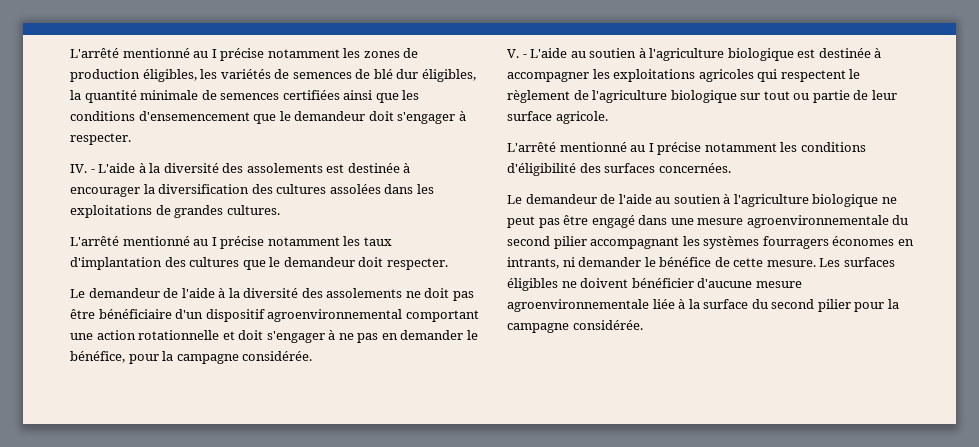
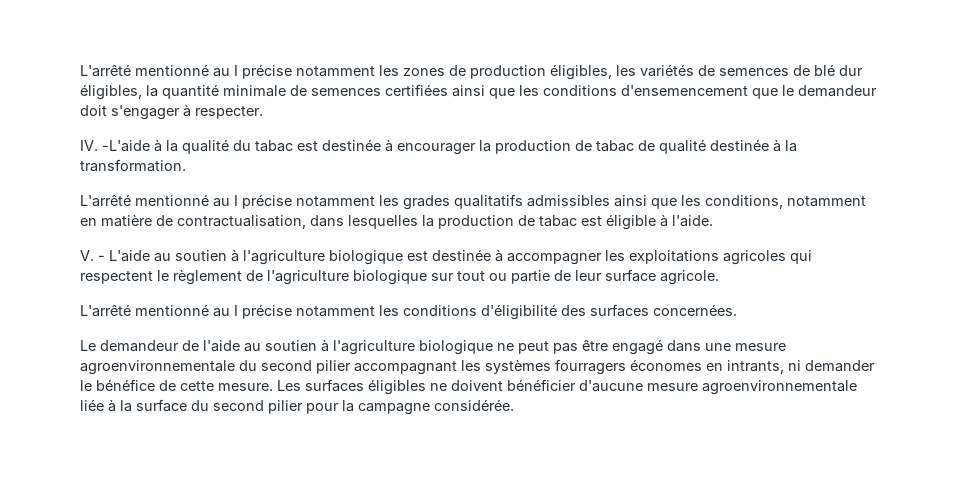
- IV. - L'aide à la diversité des assolements est destinée à encourager la diversification des cultures assolées dans les exploitations de grandes cultures.
- L'arrêté mentionné au I précise notamment les taux d'implantation des cultures que le demandeur doit respecter.
- Le demandeur de l'aide à la diversité des assolements ne doit pas être bénéficiaire d'un dispositif agroenvironnemental comportant une action rotationnelle et doit s'engager à ne pas en demander le bénéfice, pour la campagne considérée.
+ IV. -L'aide à la qualité du tabac est destinée à encourager la production de tabac de qualité destinée à la transformation.
+ L'arrêté mentionné au I précise notamment les grades qualitatifs admissibles ainsi que les conditions, notamment en matière de contractualisation, dans lesquelles la production de tabac est éligible à l'aide.

